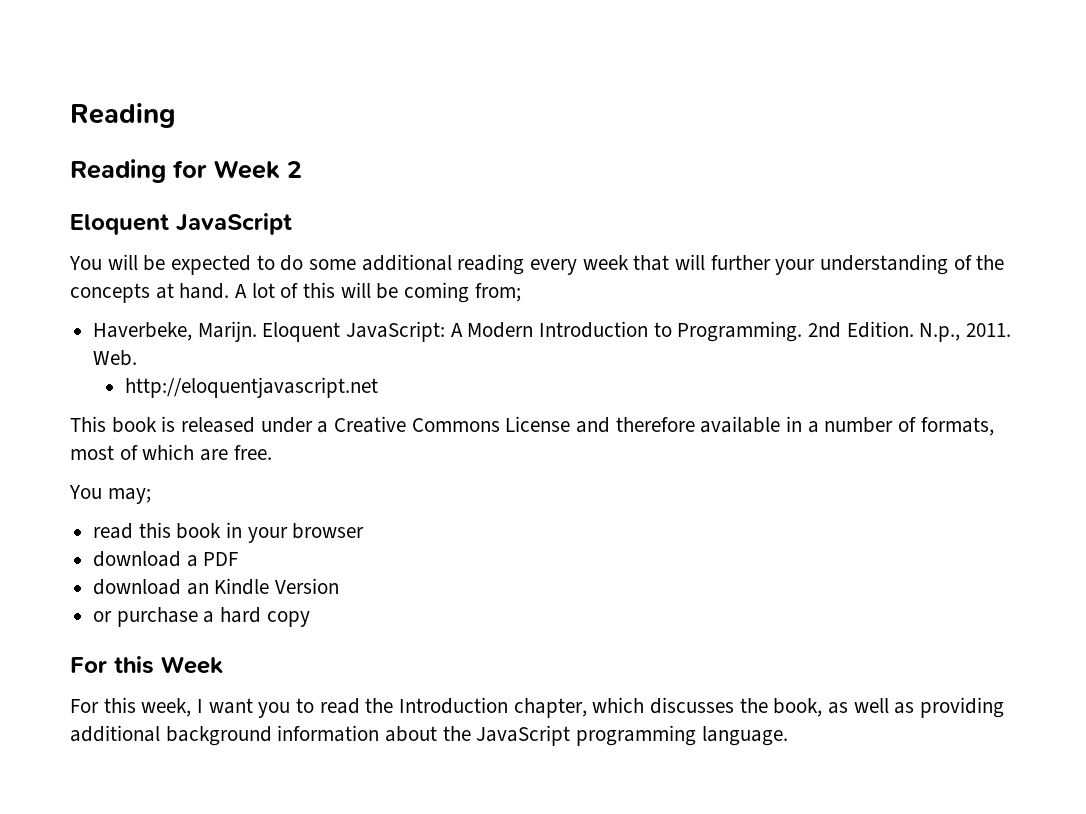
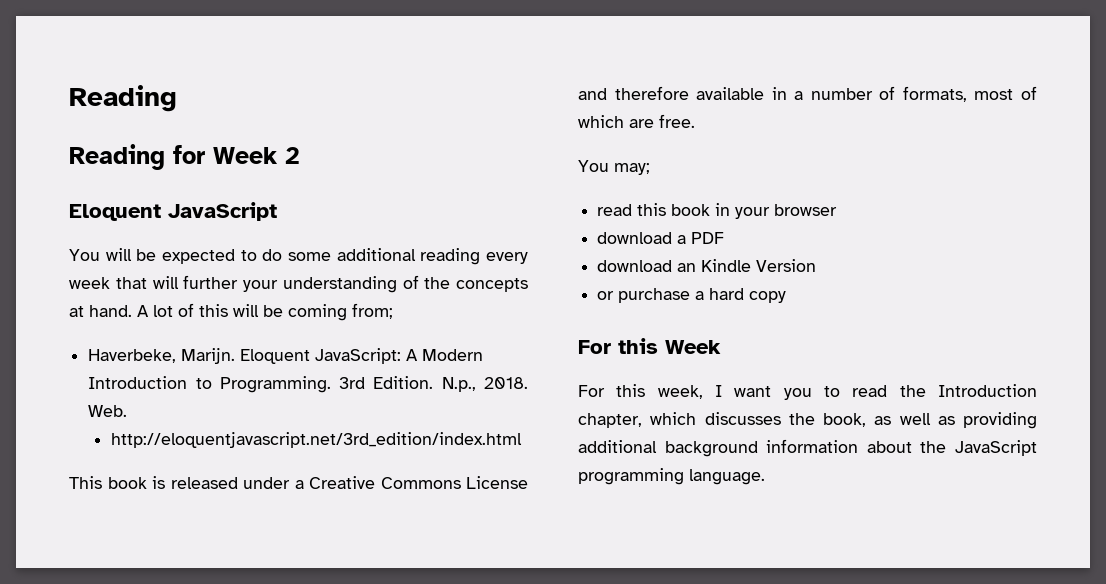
- 2nd Edition.
+ 3rd Edition.
- N.p., 2011.
+ N.p., 2018.
- http://eloquentjavascript.net
+ http://eloquentjavascript.net/3rd_edition/index.html

